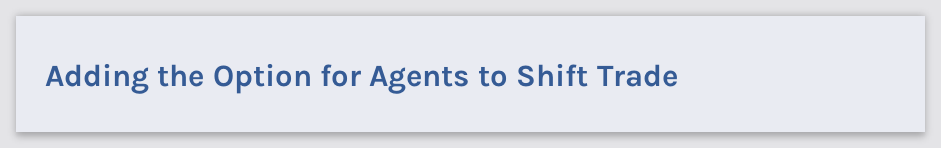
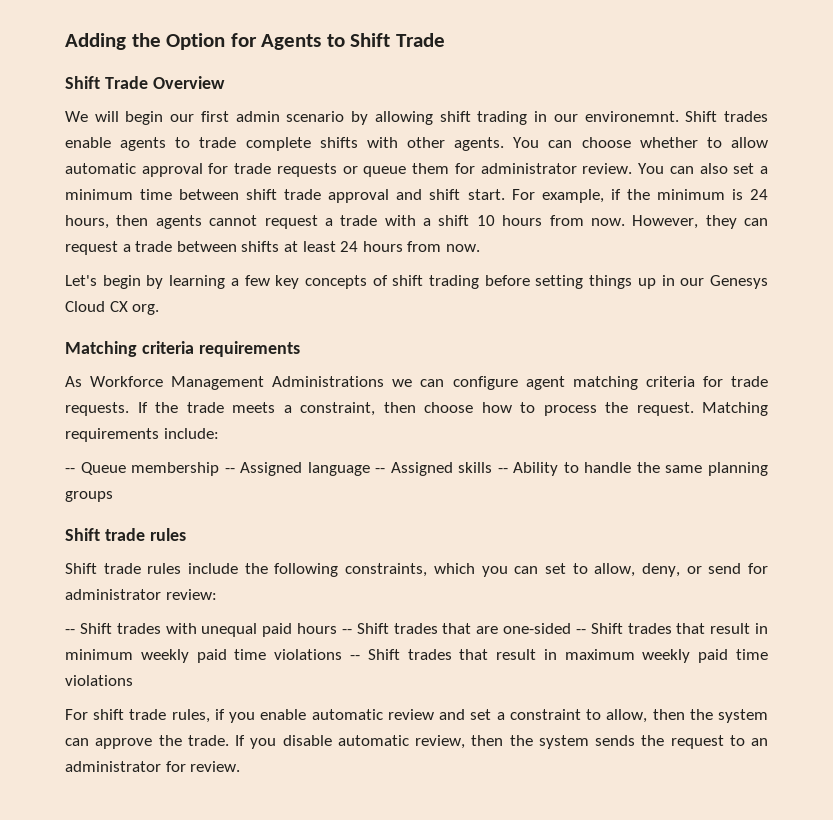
+ Shift Trade Overview
+ We will begin our first admin scenario by allowing shift trading in our environemnt. Shift trades enable agents to trade complete shifts with other agents. You can choose whether to allow automatic approval for trade requests or queue them for administrator review. You can also set a minimum time between shift trade approval and shift start. For example, if the minimum is 24 hours, then agents cannot request a trade with a shift 10 hours from now. However, they can request a trade between shifts at least 24 hours from now.
+ Let's begin by learning a few key concepts of shift trading before setting things up in our Genesys Cloud CX org.
+ Matching criteria requirements
+ As Workforce Management Administrations we can configure agent matching criteria for trade requests. If the trade meets a constraint, then choose how to process the request. Matching requirements include:
+ -- Queue membership -- Assigned language -- Assigned skills -- Ability to handle the same planning groups
+ Shift trade rules
+ Shift trade rules include the following constraints, which you can set to allow, deny, or send for administrator review:
+ -- Shift trades with unequal paid hours -- Shift trades that are one-sided -- Shift trades that result in minimum weekly paid time violations -- Shift trades that result in maximum weekly paid time violations
+ For shift trade rules, if you enable automatic review and set a constraint to allow, then the system can approve the trade. If you disable automatic review, then the system sends the request to an administrator for review.

